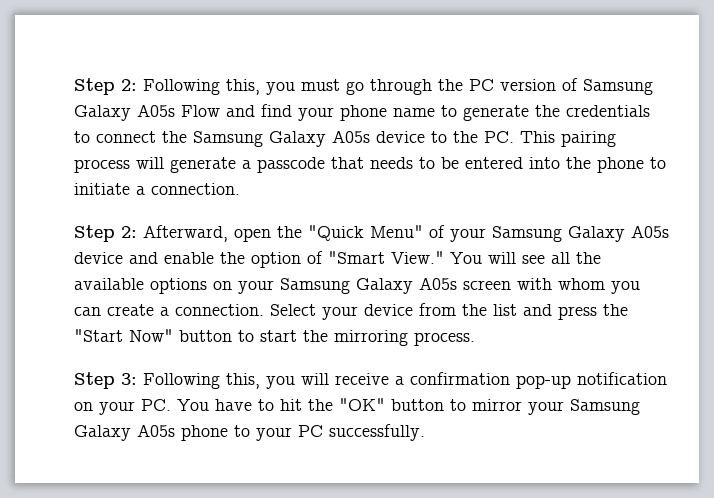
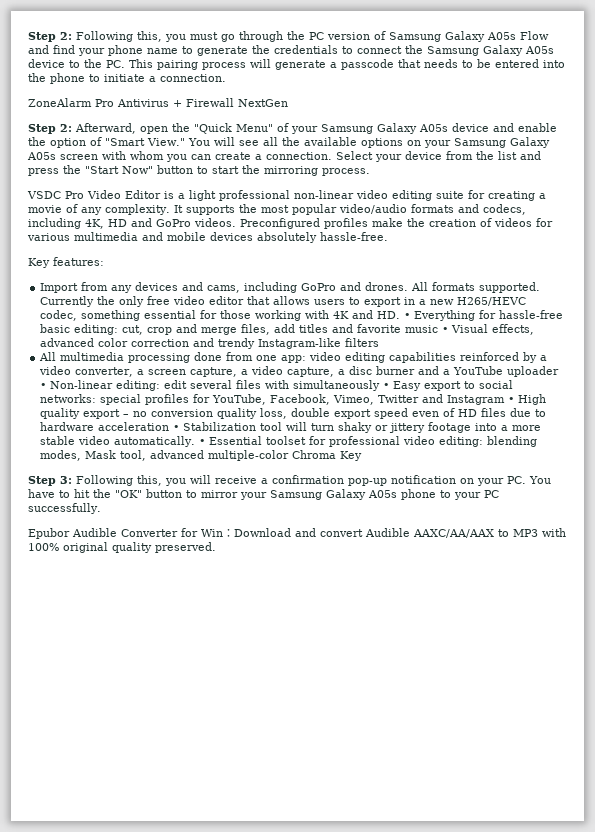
+ ZoneAlarm Pro Antivirus + Firewall NextGen
+ VSDC Pro Video Editor is a light professional non-linear video editing suite for creating a movie of any complexity. It supports the most popular video/audio formats and codecs, including 4K, HD and GoPro videos. Preconfigured profiles make the creation of videos for various multimedia and mobile devices absolutely hassle-free.
+ Key features:
+ Import from any devices and cams, including GoPro and drones. All formats supported. Сurrently the only free video editor that allows users to export in a new H265/HEVC codec, something essential for those working with 4K and HD. • Everything for hassle-free basic editing: cut, crop and merge files, add titles and favorite music • Visual effects, advanced color correction and trendy Instagram-like filters
+ All multimedia processing done from one app: video editing capabilities reinforced by a video converter, a screen capture, a video capture, a disc burner and a YouTube uploader • Non-linear editing: edit several files with simultaneously • Easy export to social networks: special profiles for YouTube, Facebook, Vimeo, Twitter and Instagram • High quality export – no conversion quality loss, double export speed even of HD files due to hardware acceleration • Stabilization tool will turn shaky or jittery footage into a more stable video automatically. • Essential toolset for professional video editing: blending modes, Mask tool, advanced multiple-color Chroma Key
+ Epubor Audible Converter for Win：Download and convert Audible AAXC/AA/AAX to MP3 with 100% original quality preserved.

